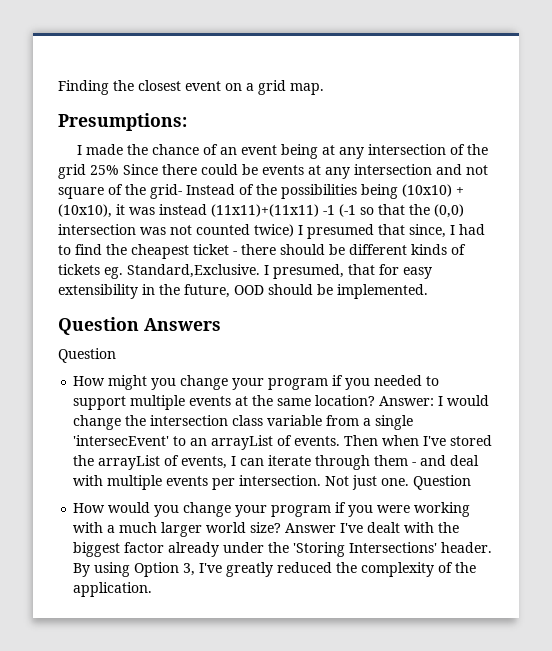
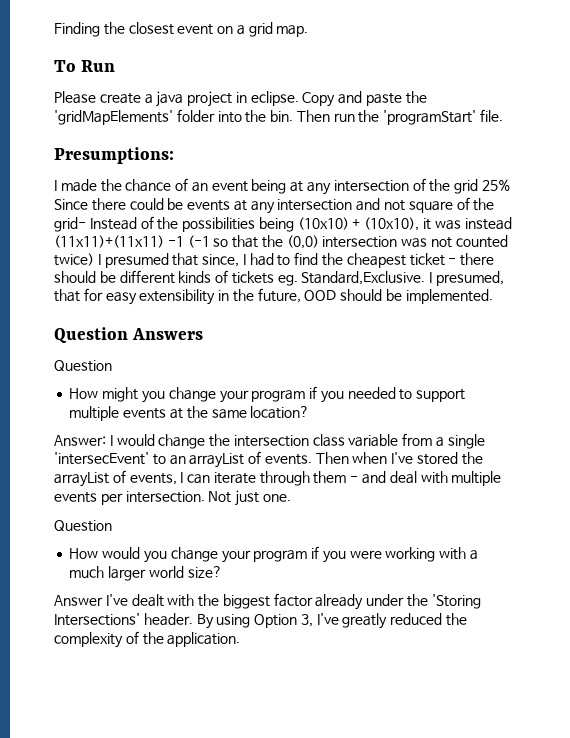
+ To Run
+ Please create a java project in eclipse. Copy and paste the 'gridMapElements' folder into the bin. Then run the 'programStart' file.
- How might you change your program if you needed to support multiple events at the same location? Answer: I would change the intersection class variable from a single 'intersecEvent' to an arrayList of events.
+ How might you change your program if you needed to support multiple events at the same location?
+ Answer: I would change the intersection class variable from a single 'intersecEvent' to an arrayList of events.
- Not just one. Question
+ Not just one.
+ Question
- How would you change your program if you were working with a much larger world size? Answer I've dealt with the biggest factor already under the 'Storing Intersections' header.
+ How would you change your program if you were working with a much larger world size?
+ Answer I've dealt with the biggest factor already under the 'Storing Intersections' header.

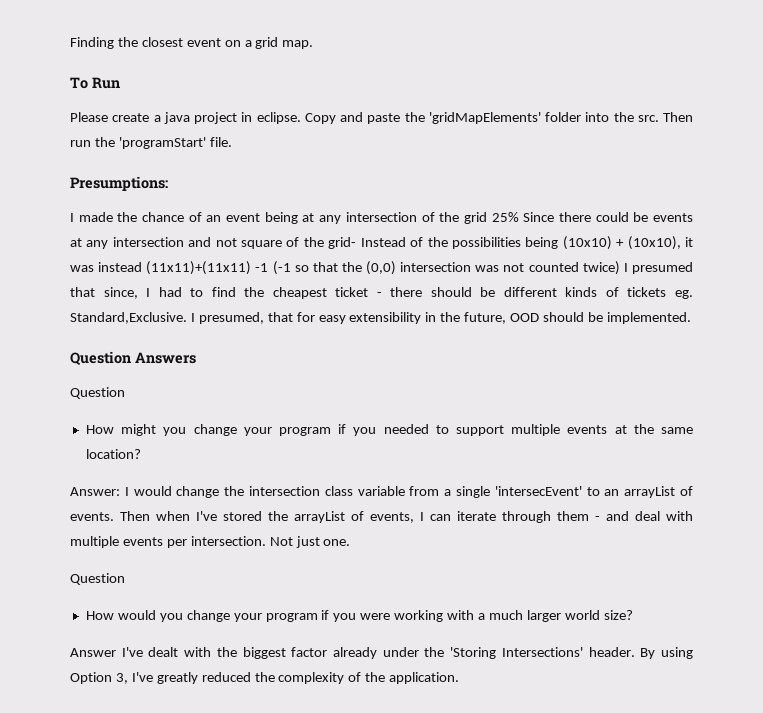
- Copy and paste the 'gridMapElements' folder into the bin.
+ Copy and paste the 'gridMapElements' folder into the src.

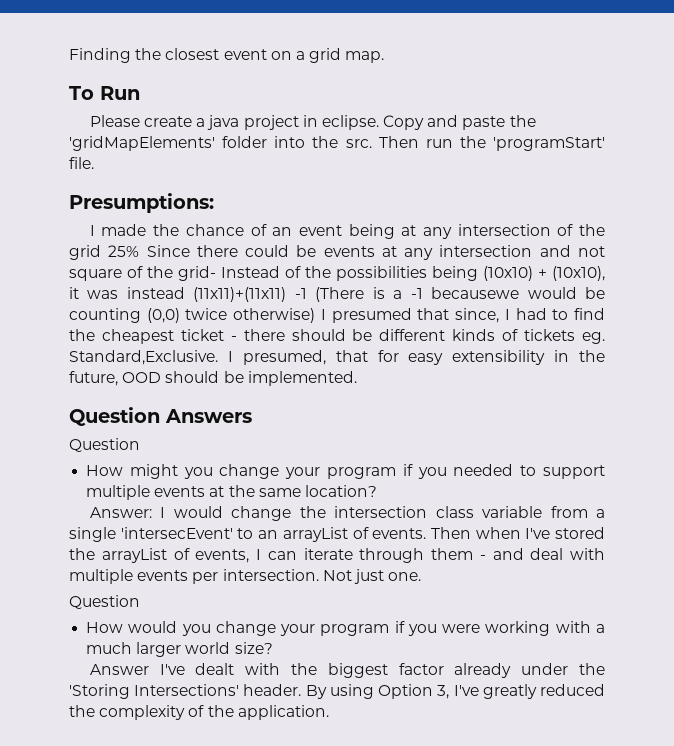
- I made the chance of an event being at any intersection of the grid 25% Since there could be events at any intersection and not square of the grid- Instead of the possibilities being (10x10) + (10x10), it was instead (11x11)+(11x11) -1 (-1 so that the (0,0) intersection was not counted twice) I presumed that since, I had to find the cheapest ticket - there should be different kinds of tickets eg. Standard,Exclusive.
+ I made the chance of an event being at any intersection of the grid 25% Since there could be events at any intersection and not square of the grid- Instead of the possibilities being (10x10) + (10x10), it was instead (11x11)+(11x11) -1 (There is a -1 becausewe would be counting (0,0) twice otherwise) I presumed that since, I had to find the cheapest ticket - there should be different kinds of tickets eg. Standard,Exclusive.

